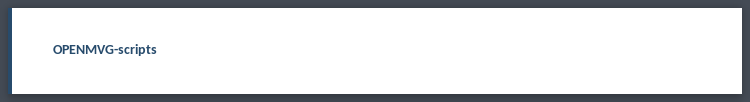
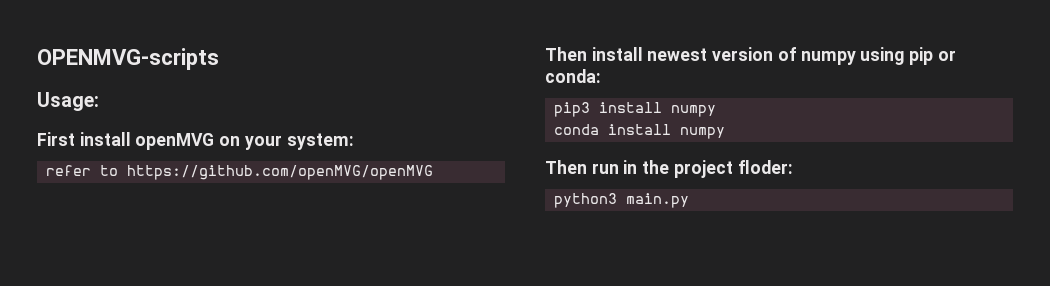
+ Usage:
+ First install openMVG on your system:
+ refer to https://github.com/openMVG/openMVG
+ Then install newest version of numpy using pip or conda:
+ pip3 install numpy
+ conda install numpy
+ Then run in the project floder:
+ python3 main.py

